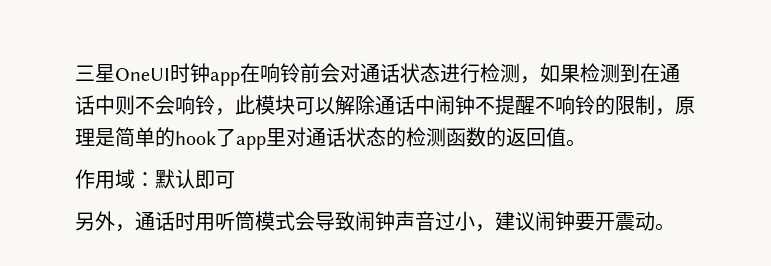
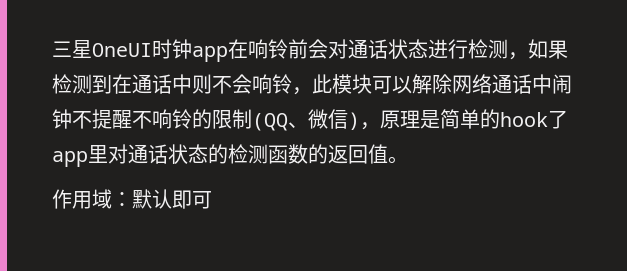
- 三星OneUI时钟app在响铃前会对通话状态进行检测，如果检测到在通话中则不会响铃，此模块可以解除通话中闹钟不提醒不响铃的限制，原理是简单的hook了app里对通话状态的检测函数的返回值。
+ 三星OneUI时钟app在响铃前会对通话状态进行检测，如果检测到在通话中则不会响铃，此模块可以解除网络通话中闹钟不提醒不响铃的限制(QQ、微信)，原理是简单的hook了app里对通话状态的检测函数的返回值。
- 另外，通话时用听筒模式会导致闹钟声音过小，建议闹钟要开震动。

